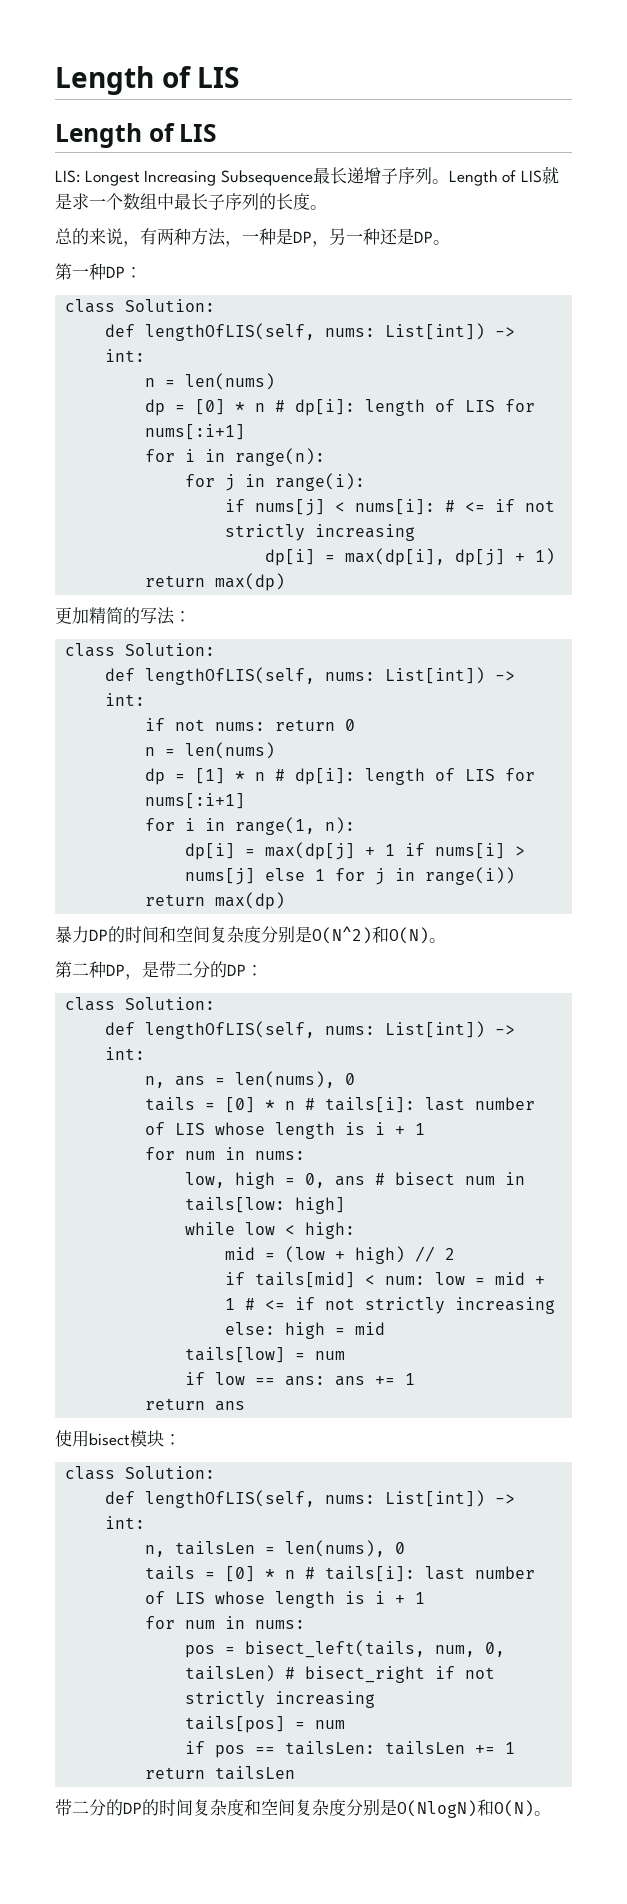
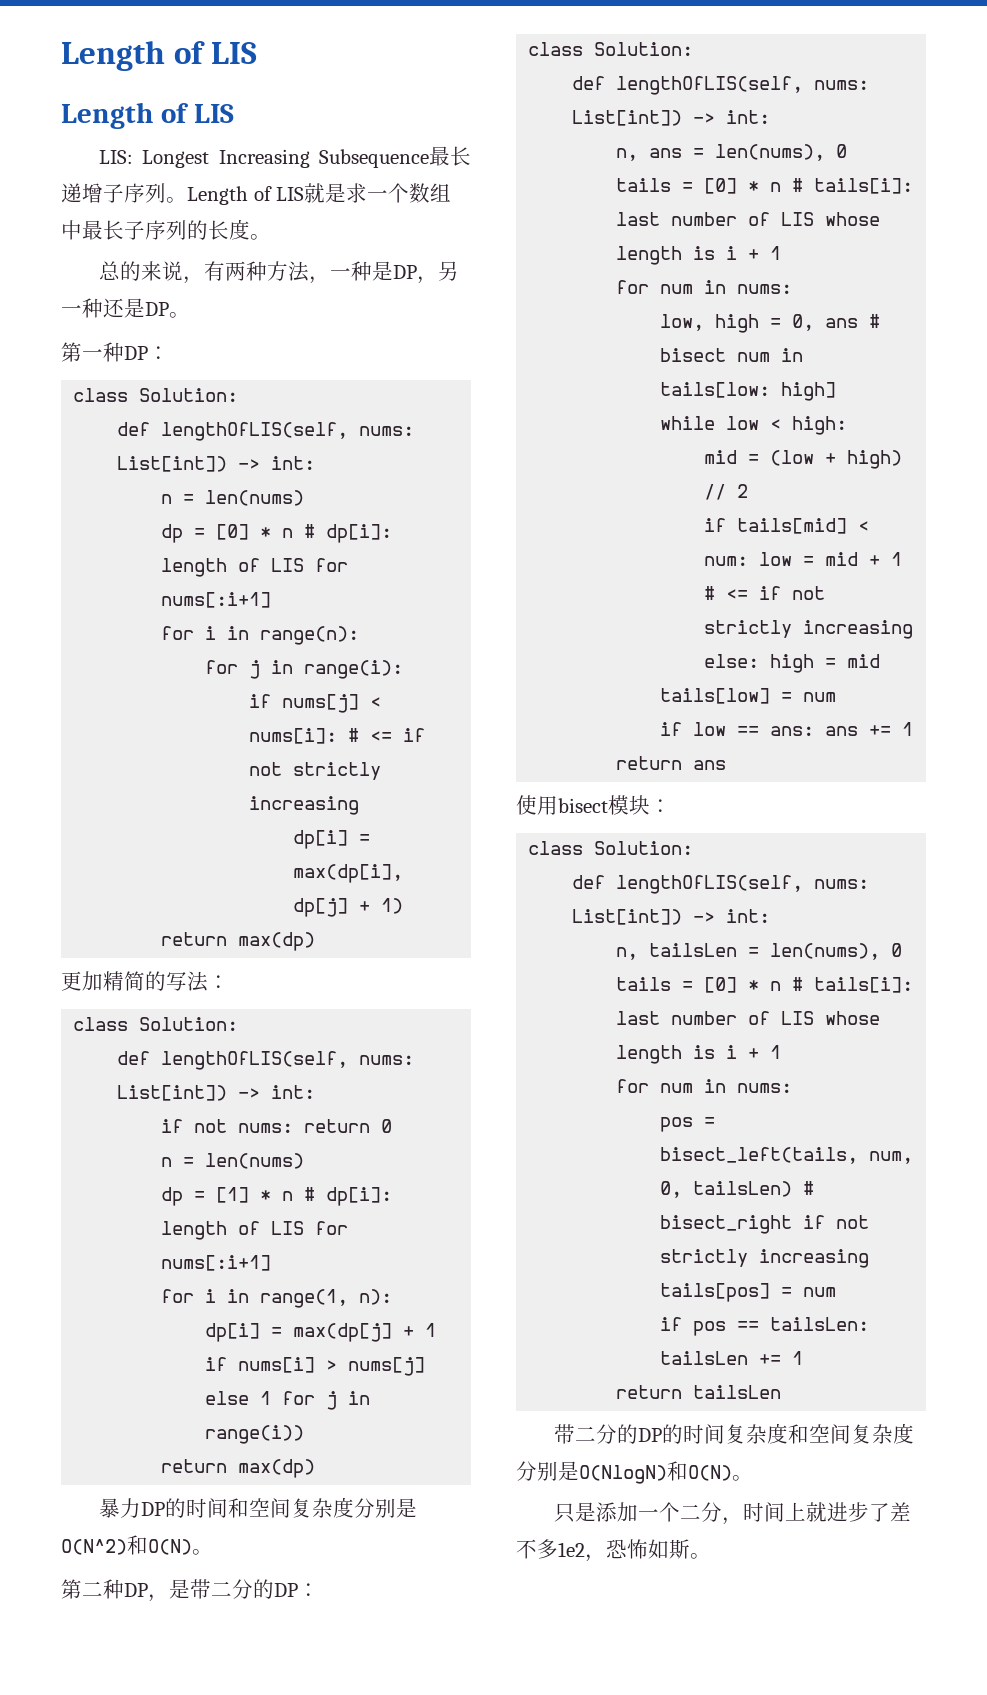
+ 只是添加一个二分，时间上就进步了差不多1e2，恐怖如斯。

